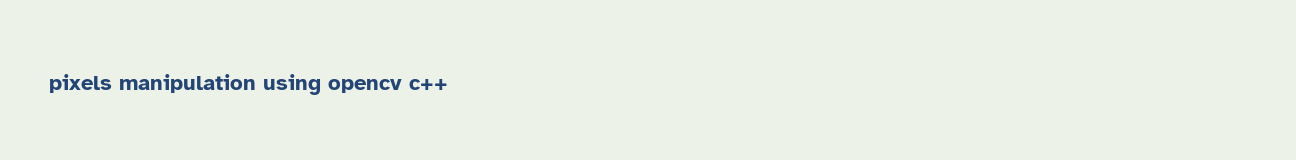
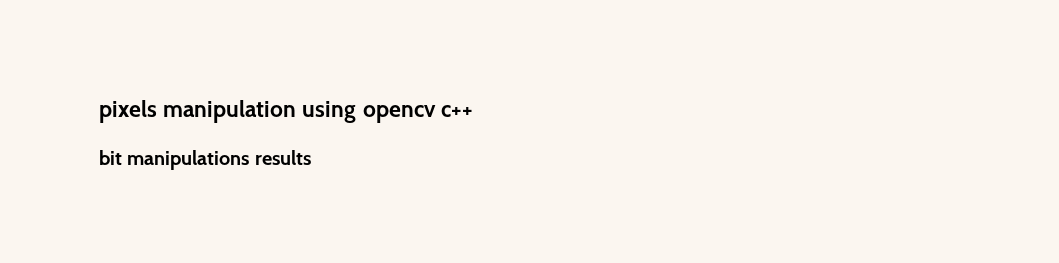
+ bit manipulations results

